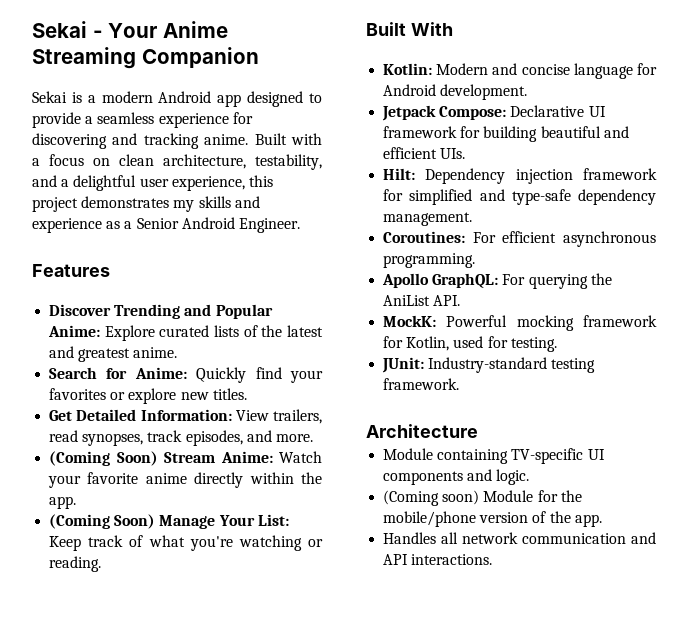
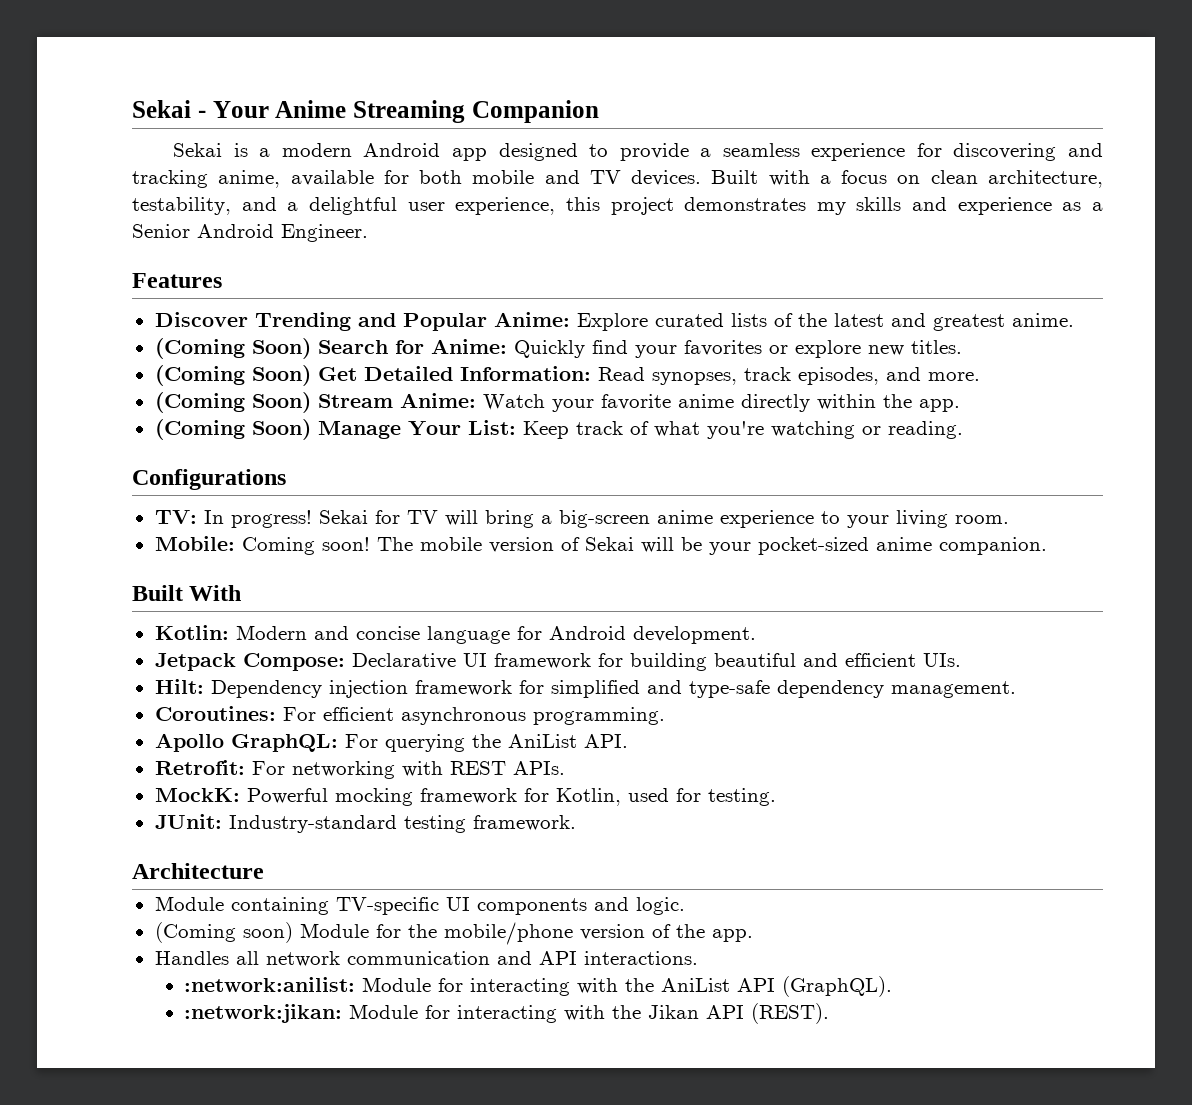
- Sekai is a modern Android app designed to provide a seamless experience for discovering and tracking anime.
+ Sekai is a modern Android app designed to provide a seamless experience for discovering and tracking anime, available for both mobile and TV devices.
- Search for Anime: Quickly find your favorites or explore new titles.
+ (Coming Soon) Search for Anime: Quickly find your favorites or explore new titles.
- Get Detailed Information: View trailers, read synopses, track episodes, and more.
+ (Coming Soon) Get Detailed Information: Read synopses, track episodes, and more.
+ Configurations
+ TV: In progress! Sekai for TV will bring a big-screen anime experience to your living room.
+ Mobile: Coming soon! The mobile version of Sekai will be your pocket-sized anime companion.
+ Retrofit: For networking with REST APIs.
+ :network:anilist: Module for interacting with the AniList API (GraphQL).
+ :network:jikan: Module for interacting with the Jikan API (REST).

